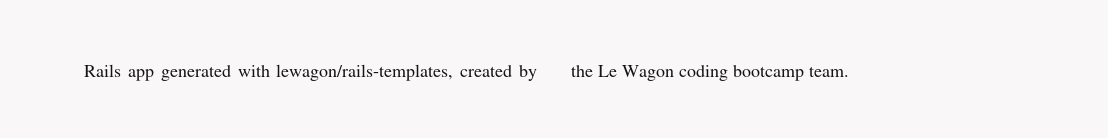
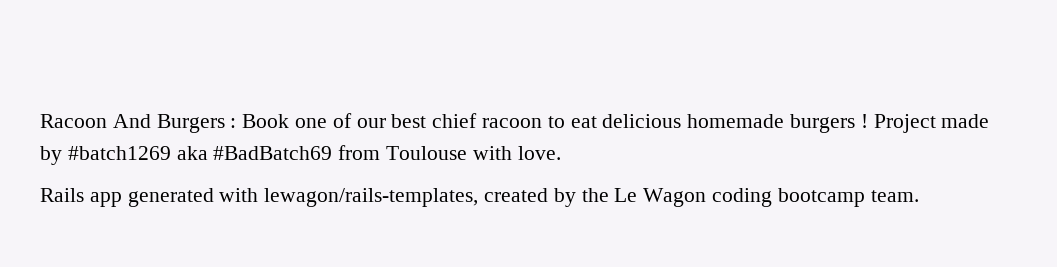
+ Racoon And Burgers : Book one of our best chief racoon to eat delicious homemade burgers ! Project made by #batch1269 aka #BadBatch69 from Toulouse with love.

